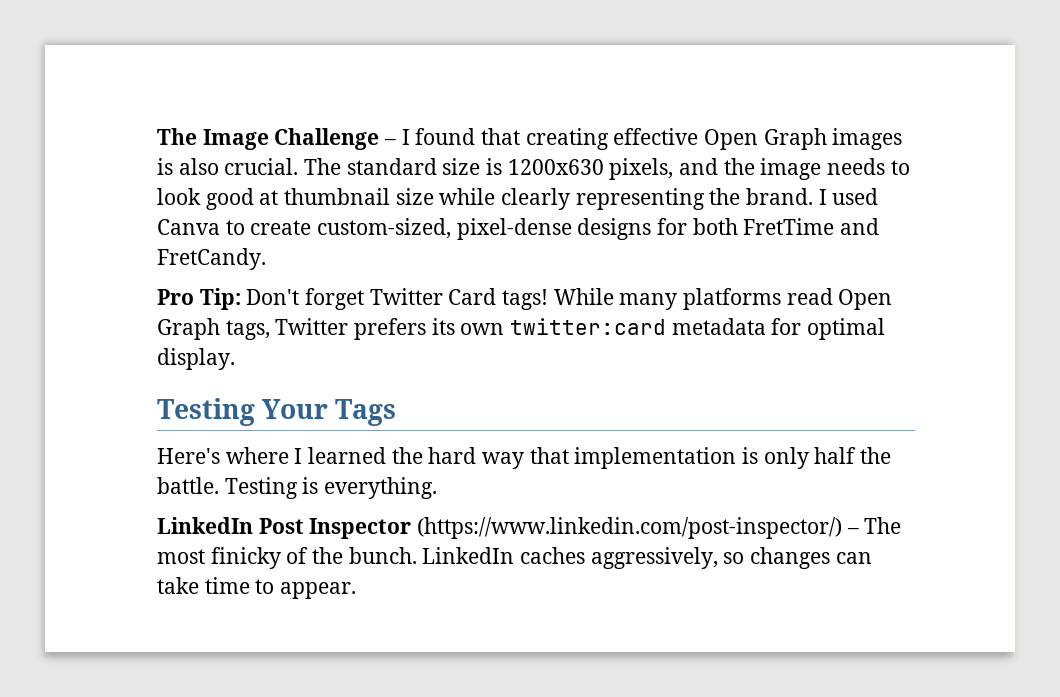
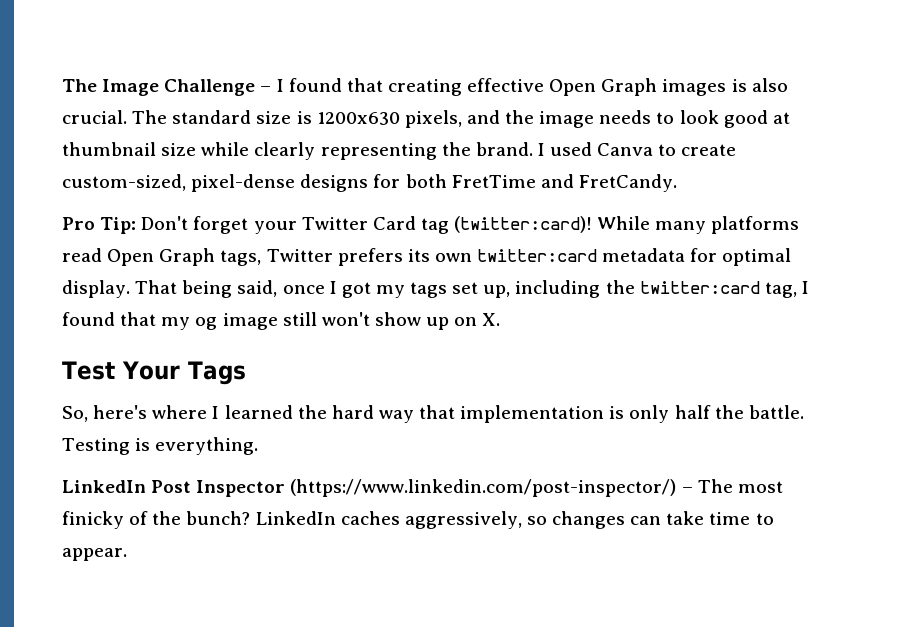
- Pro Tip: Don't forget Twitter Card tags!
+ Pro Tip: Don't forget your Twitter Card tag (twitter:card)!
- While many platforms read Open Graph tags, Twitter prefers its own twitter:card metadata for optimal display.
- Testing Your Tags
+ While many platforms read Open Graph tags, Twitter prefers its own twitter:card metadata for optimal display. That being said, once I got my tags set up, including the twitter:card tag, I found that my og image still won't show up on X.
+ Test Your Tags
- Here's where I learned the hard way that implementation is only half the battle.
+ So, here's where I learned the hard way that implementation is only half the battle.
- LinkedIn Post Inspector (https://www.linkedin.com/post-inspector/) – The most finicky of the bunch.
+ LinkedIn Post Inspector (https://www.linkedin.com/post-inspector/) – The most finicky of the bunch?

